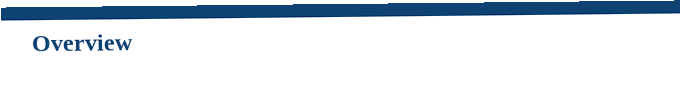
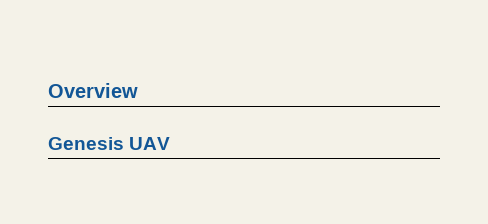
+ Genesis UAV

